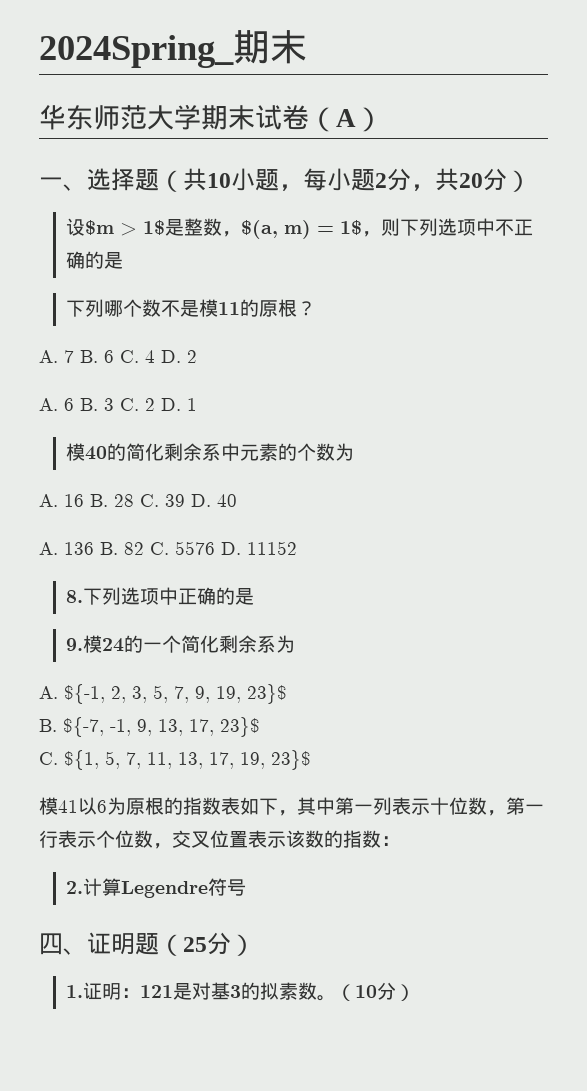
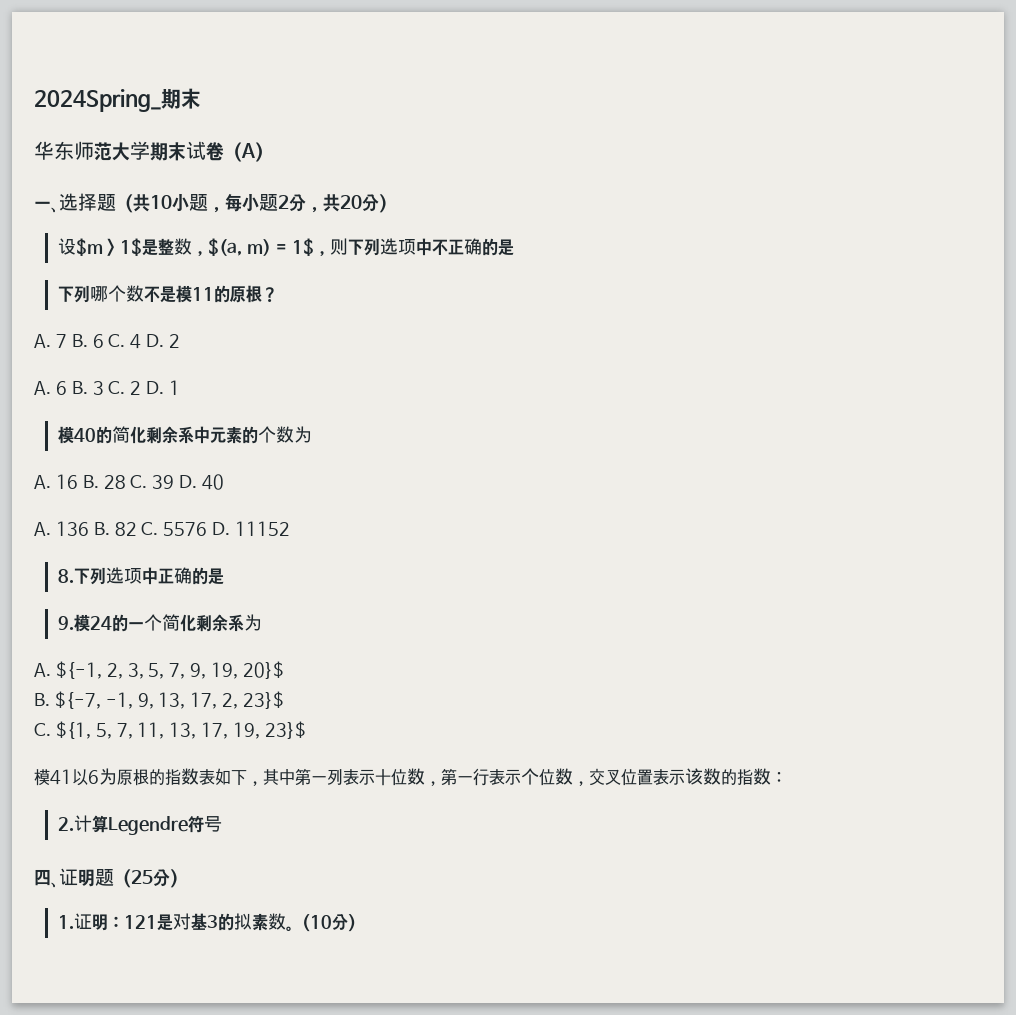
- A. ${-1, 2, 3, 5, 7, 9, 19, 23}$
+ A. ${-1, 2, 3, 5, 7, 9, 19, 20}$
- B. ${-7, -1, 9, 13, 17, 23}$
+ B. ${-7, -1, 9, 13, 17, 2, 23}$

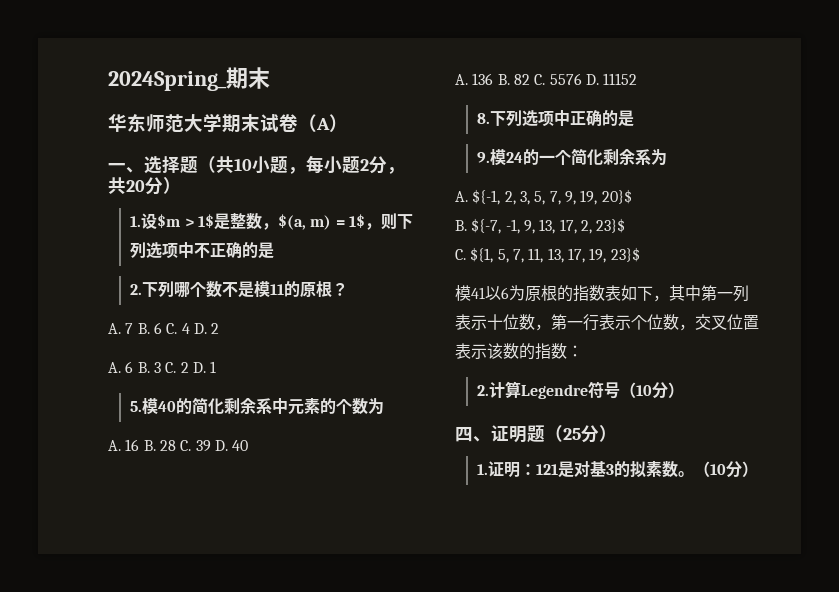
- 设$m > 1$是整数，$(a, m) = 1$，则下列选项中不正确的是
+ 1.设$m > 1$是整数，$(a, m) = 1$，则下列选项中不正确的是
- 下列哪个数不是模11的原根？
+ 2.下列哪个数不是模11的原根？
- 模40的简化剩余系中元素的个数为
+ 5.模40的简化剩余系中元素的个数为
- 2.计算Legendre符号
+ 2.计算Legendre符号（10分）

